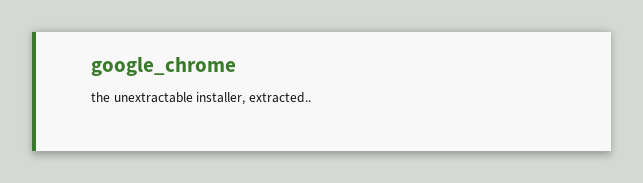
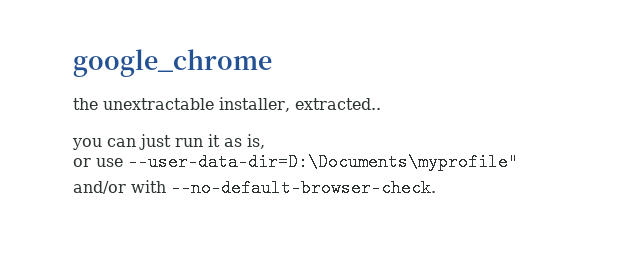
+ you can just run it as is,
+ or use --user-data-dir=D:\Documents\myprofile"
+ and/or with --no-default-browser-check.

